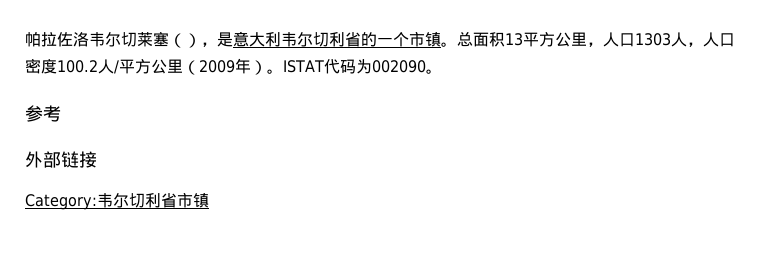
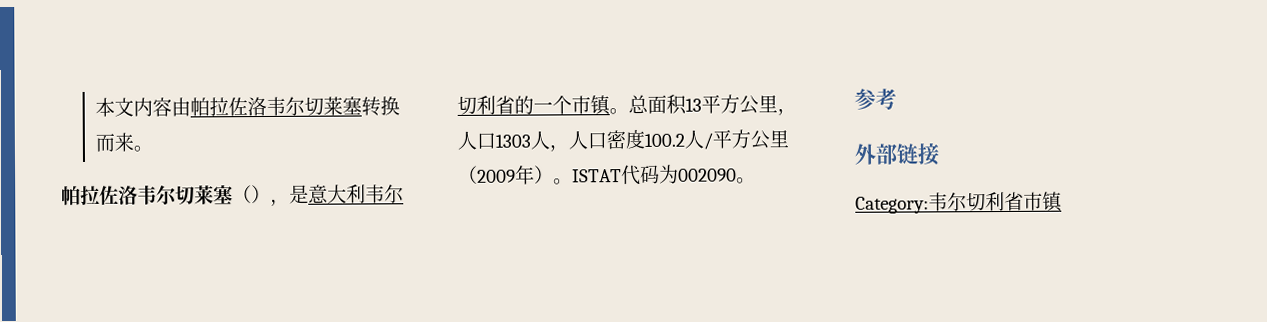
+ 本文内容由帕拉佐洛韦尔切莱塞转换而来。

